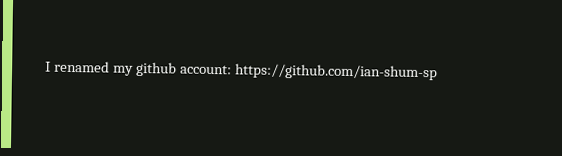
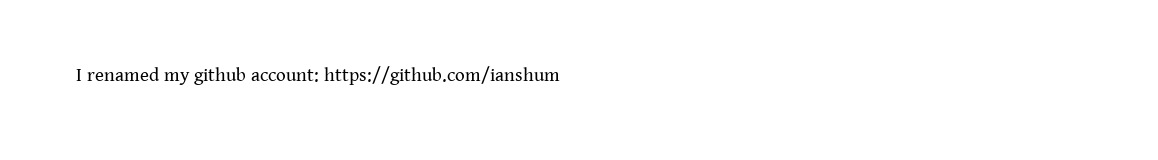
- I renamed my github account: https://github.com/ian-shum-sp
+ I renamed my github account: https://github.com/ianshum

